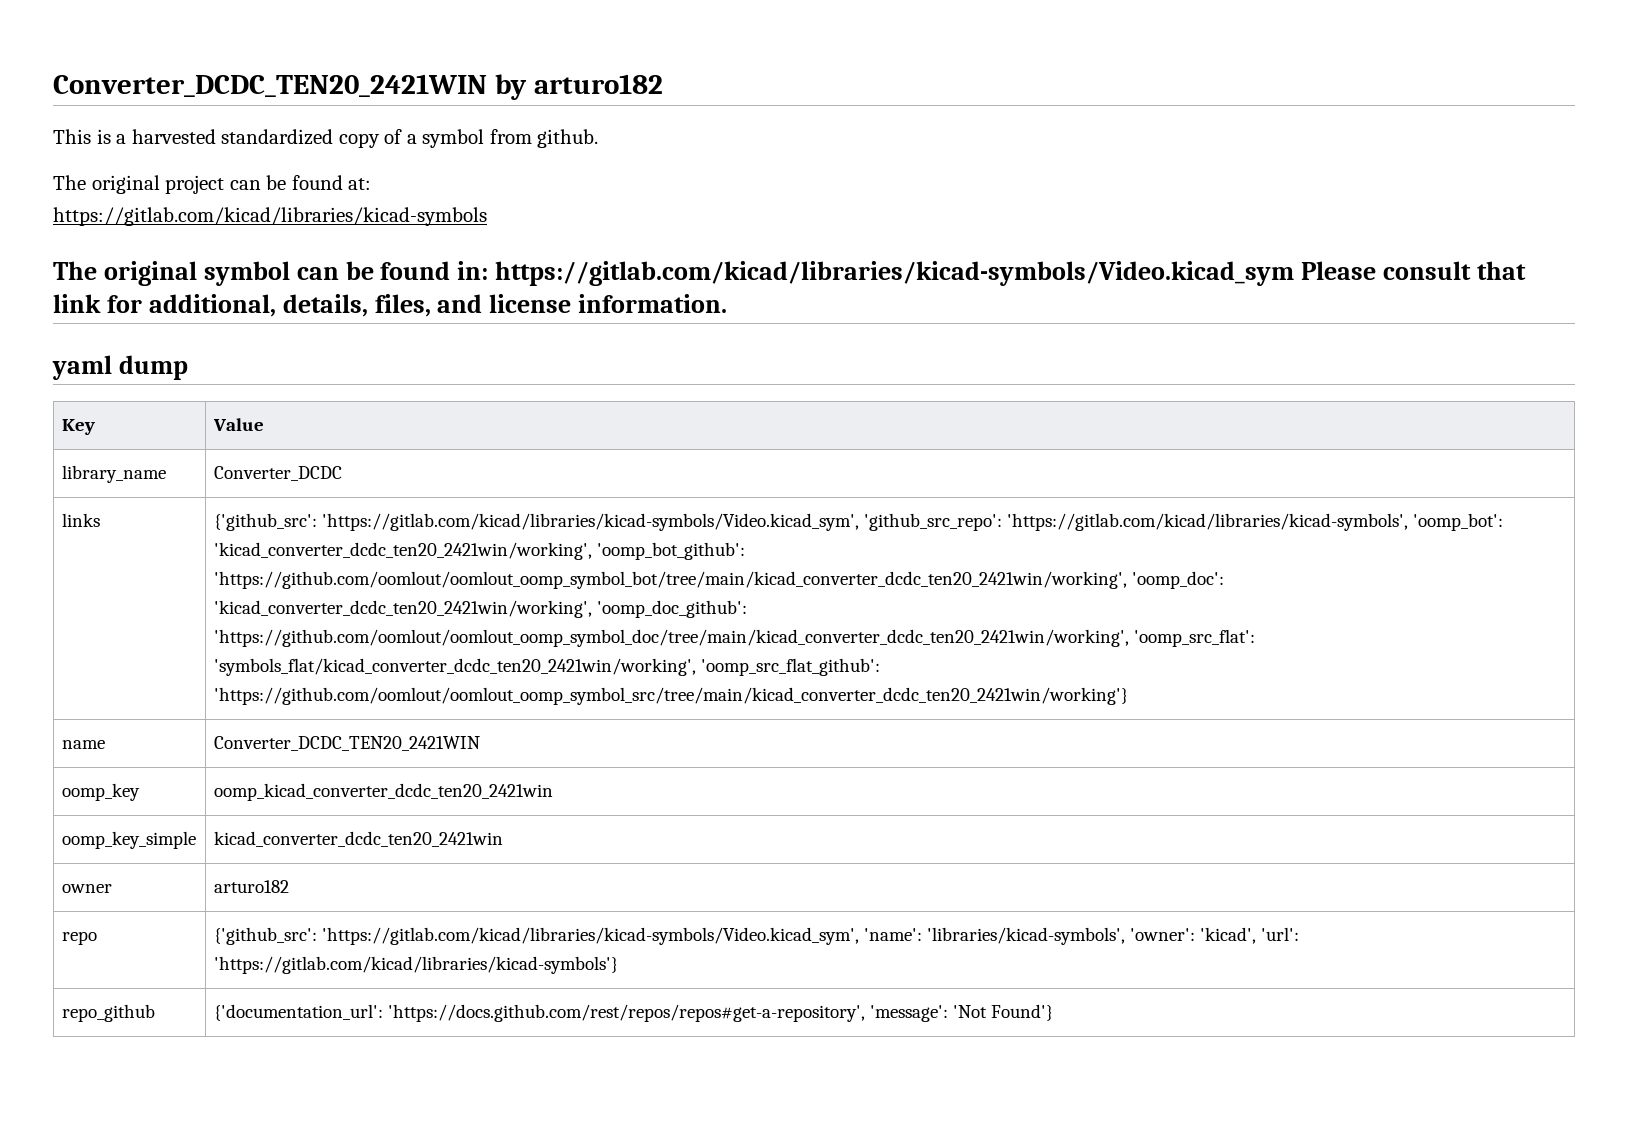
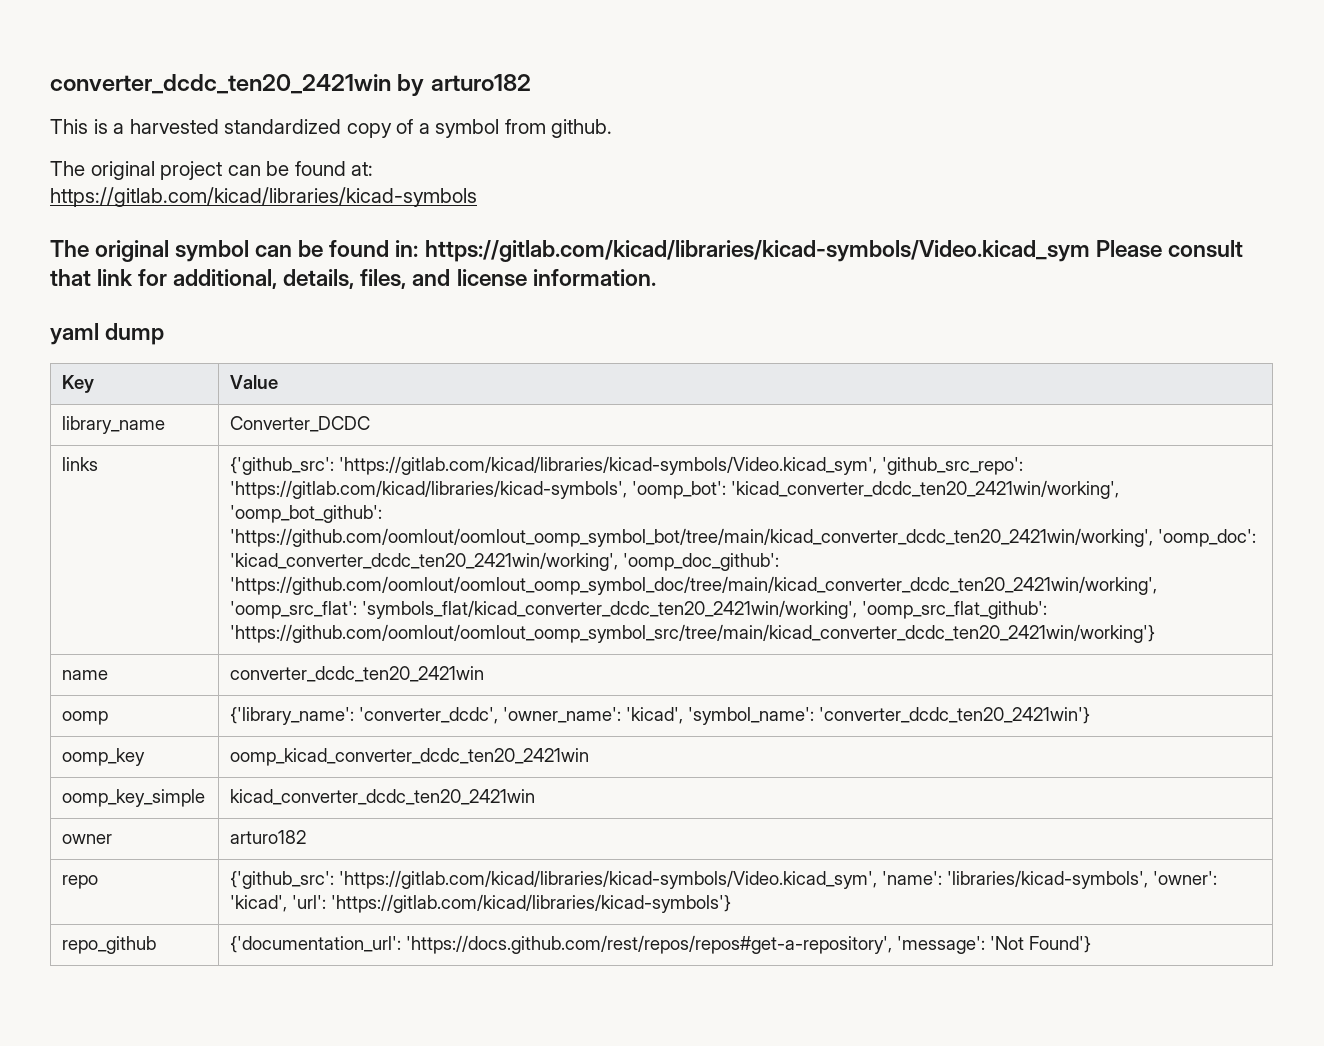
- Converter_DCDC_TEN20_2421WIN by arturo182
+ converter_dcdc_ten20_2421win by arturo182
- name | Converter_DCDC_TEN20_2421WIN
+ name | converter_dcdc_ten20_2421win
+ oomp | {'library_name': 'converter_dcdc', 'owner_name': 'kicad', 'symbol_name': 'converter_dcdc_ten20_2421win'}

